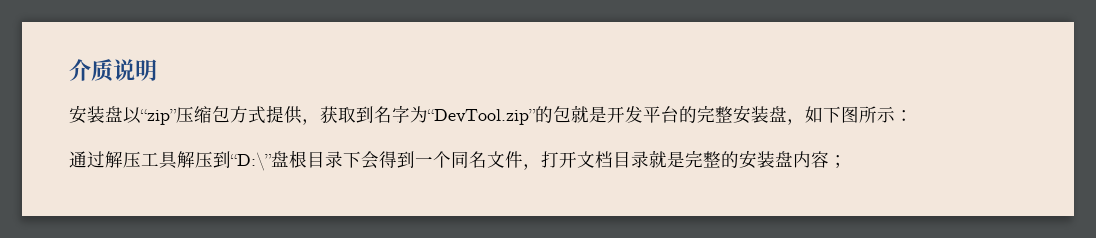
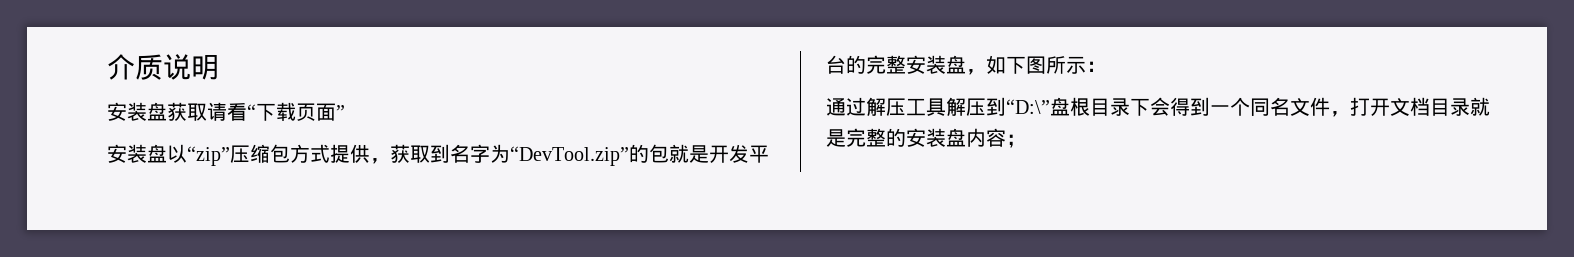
+ 安装盘获取请看“下载页面”

